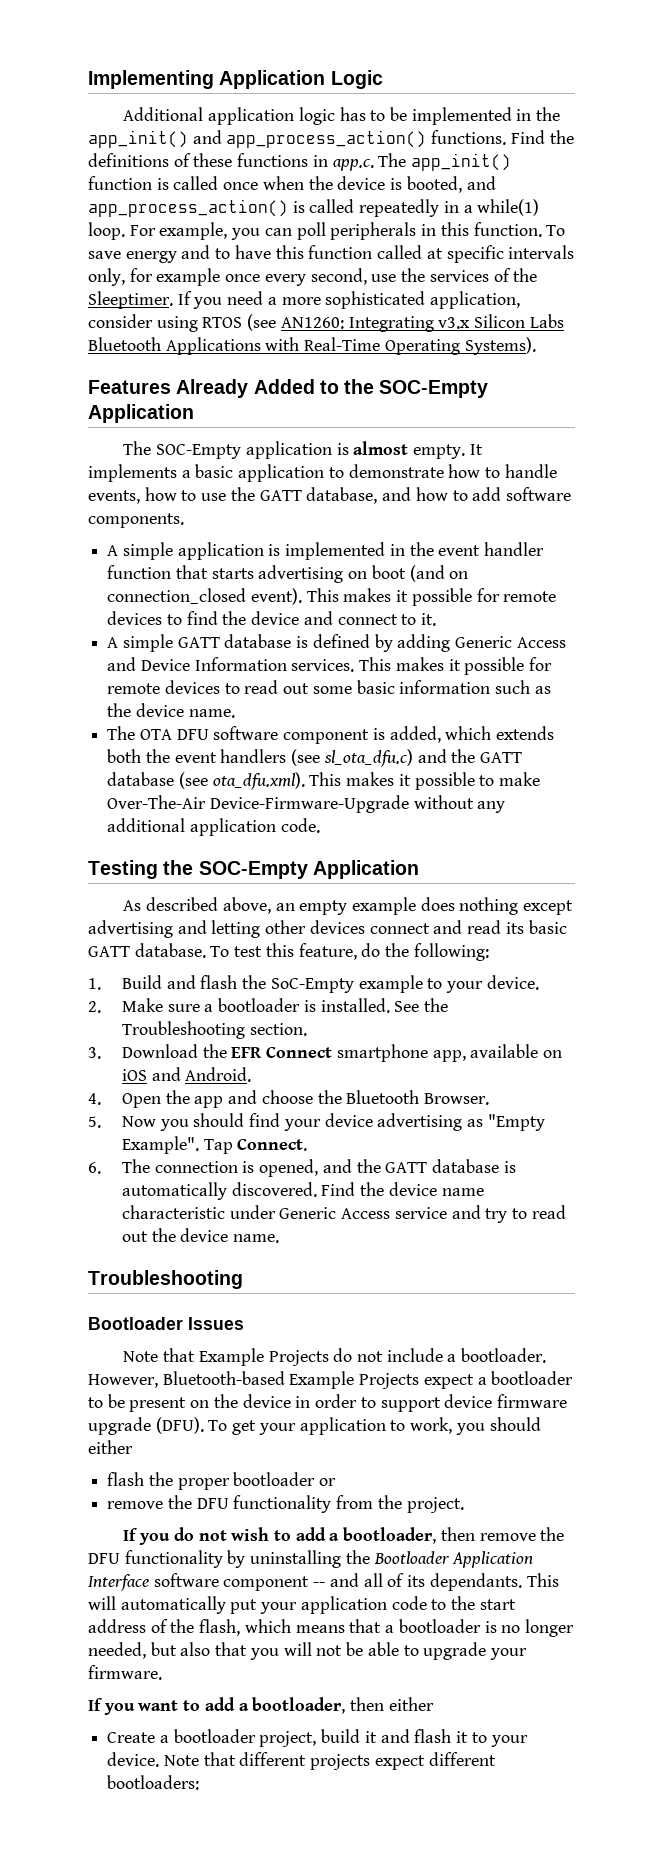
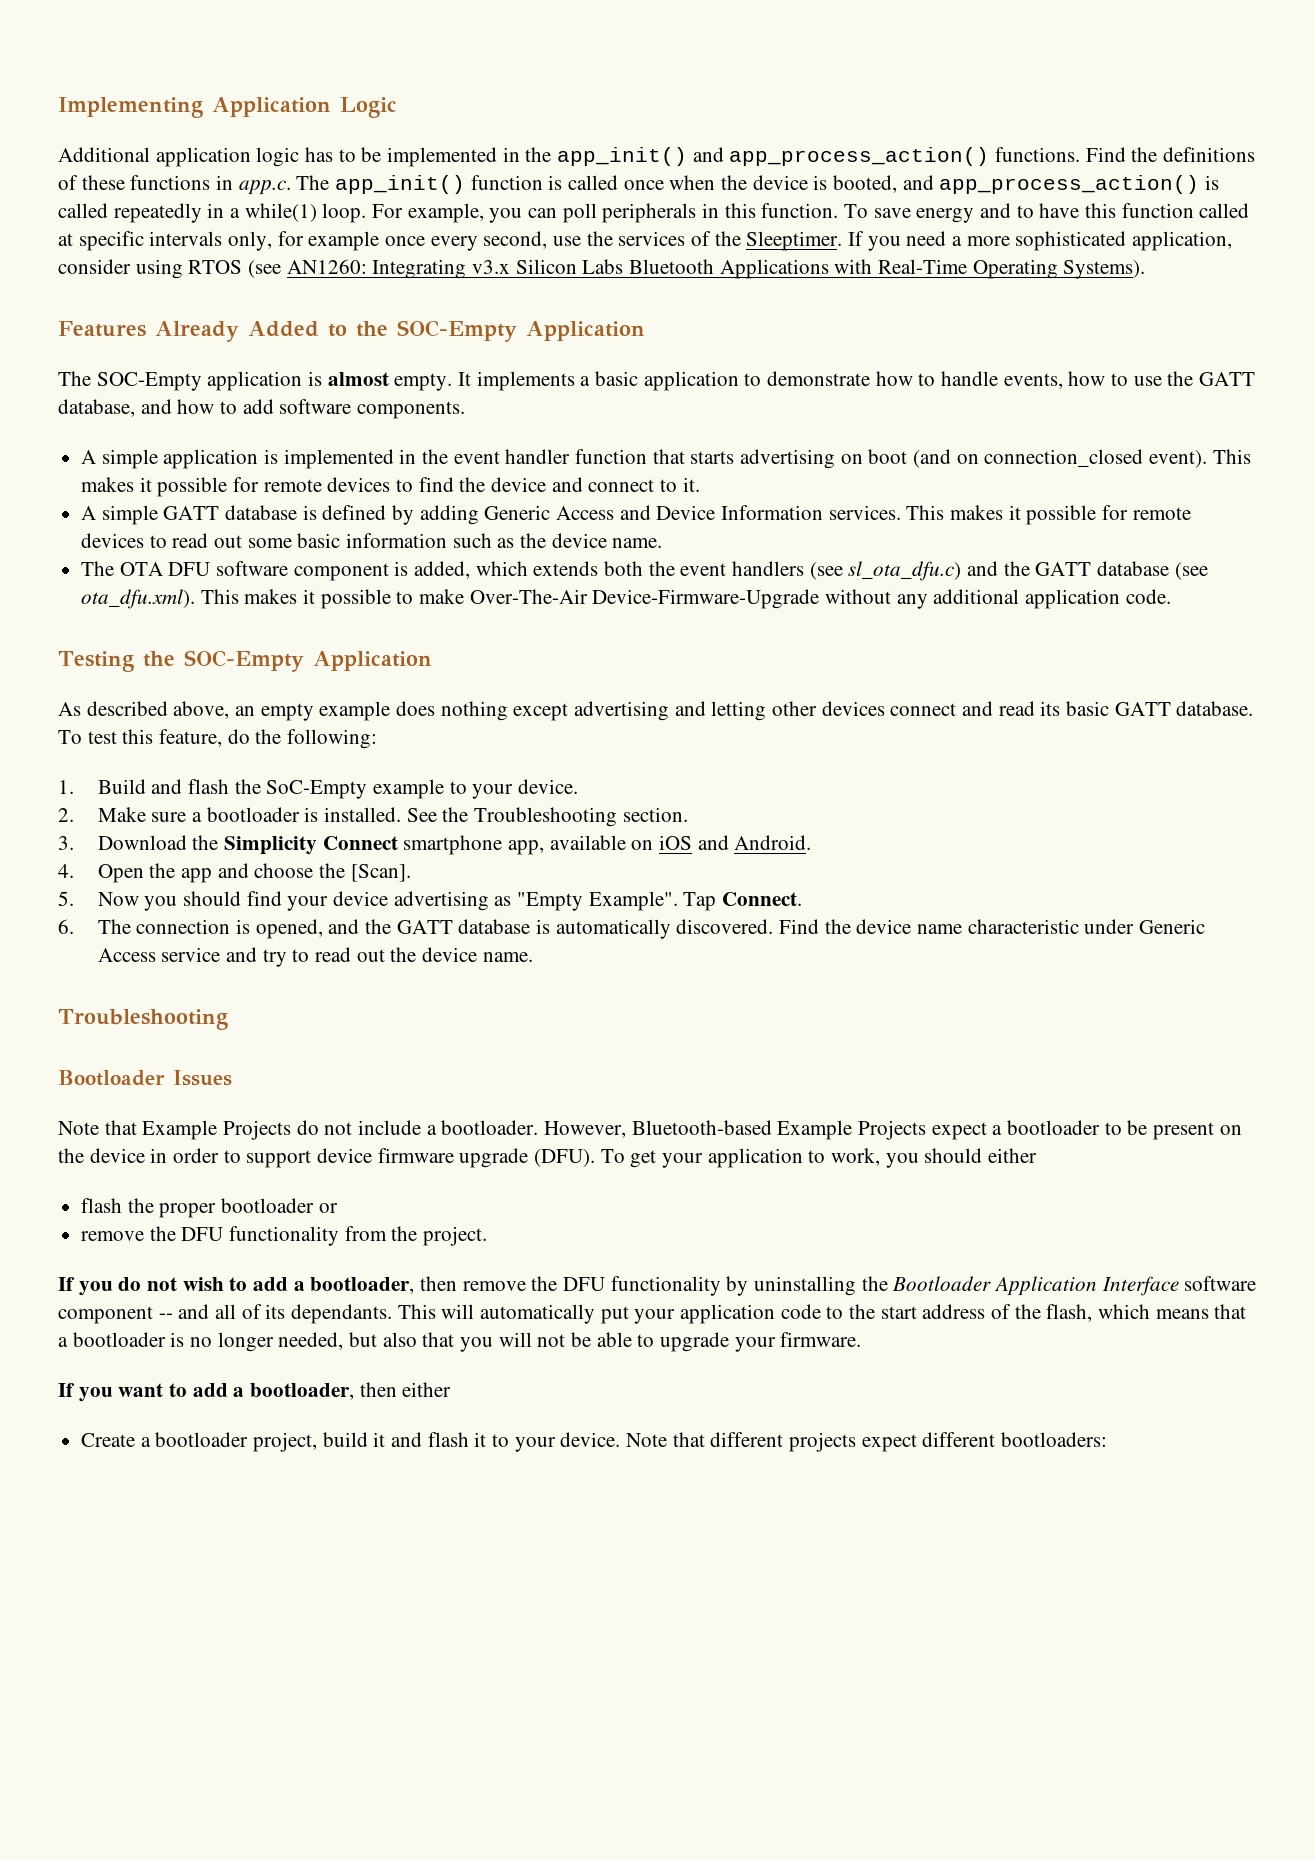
- 3. Download the EFR Connect smartphone app, available on iOS and Android.
+ 3. Download the Simplicity Connect smartphone app, available on iOS and Android.
- 4. Open the app and choose the Bluetooth Browser.
+ 4. Open the app and choose the [Scan].

